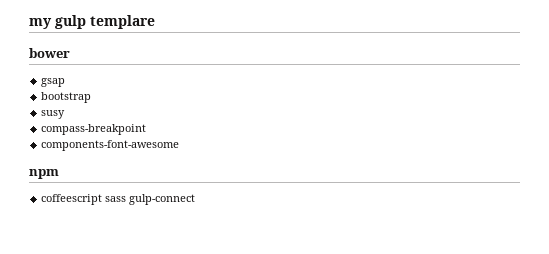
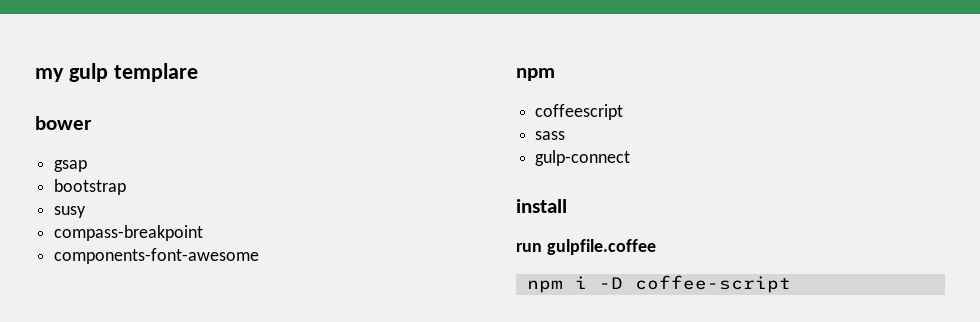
- coffeescript sass gulp-connect
+ coffeescript
+ sass
+ gulp-connect
+ install
+ run gulpfile.coffee
+ npm i -D coffee-script

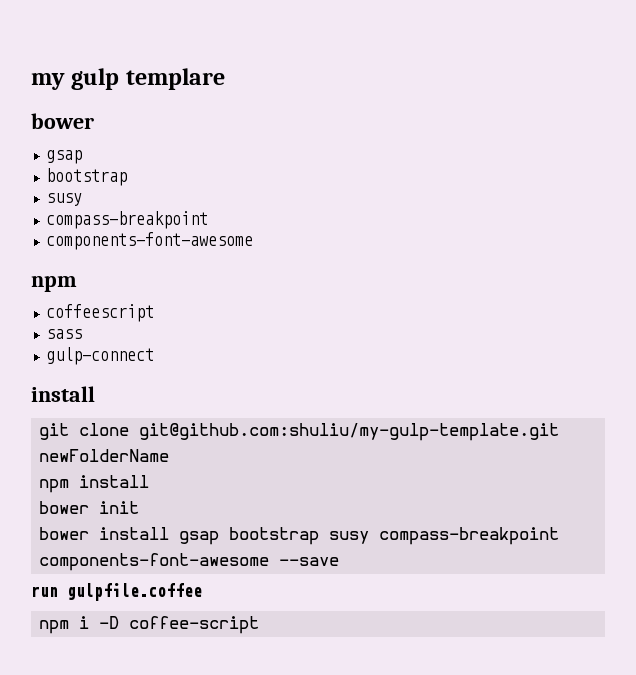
+ git clone git@github.com:shuliu/my-gulp-template.git newFolderName
+ npm install
+ bower init
+ bower install gsap bootstrap susy compass-breakpoint components-font-awesome --save

